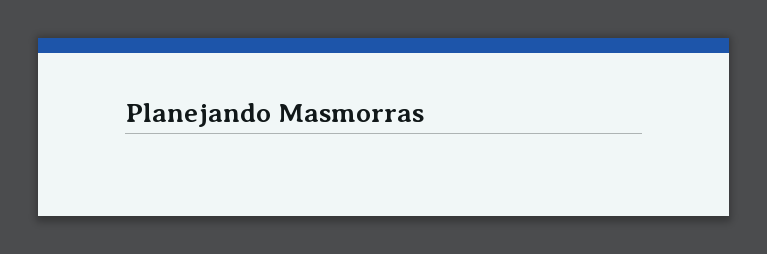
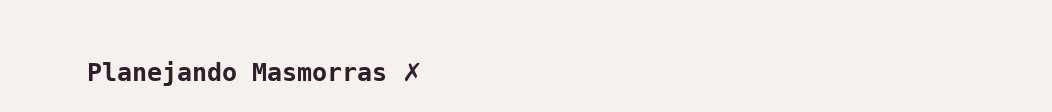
- Planejando Masmorras
+ Planejando Masmorras ✗

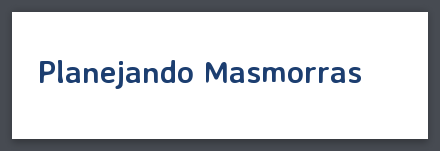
- Planejando Masmorras ✗
+ Planejando Masmorras

